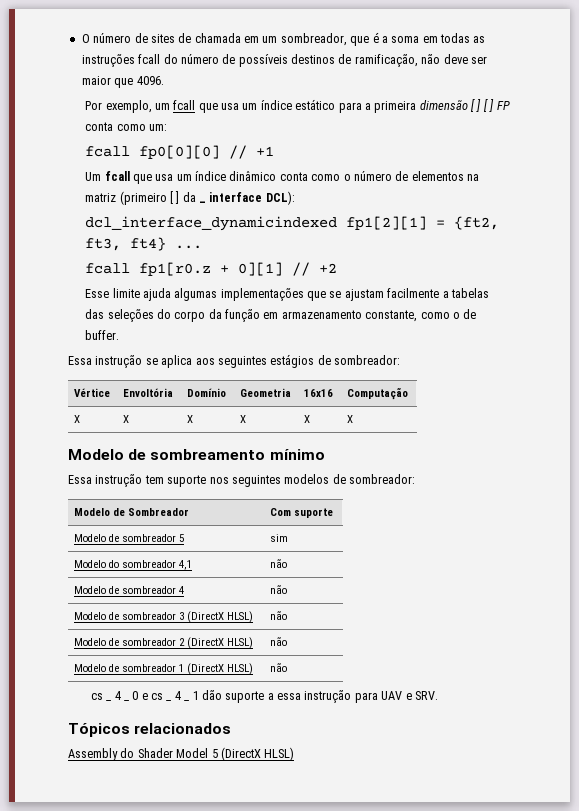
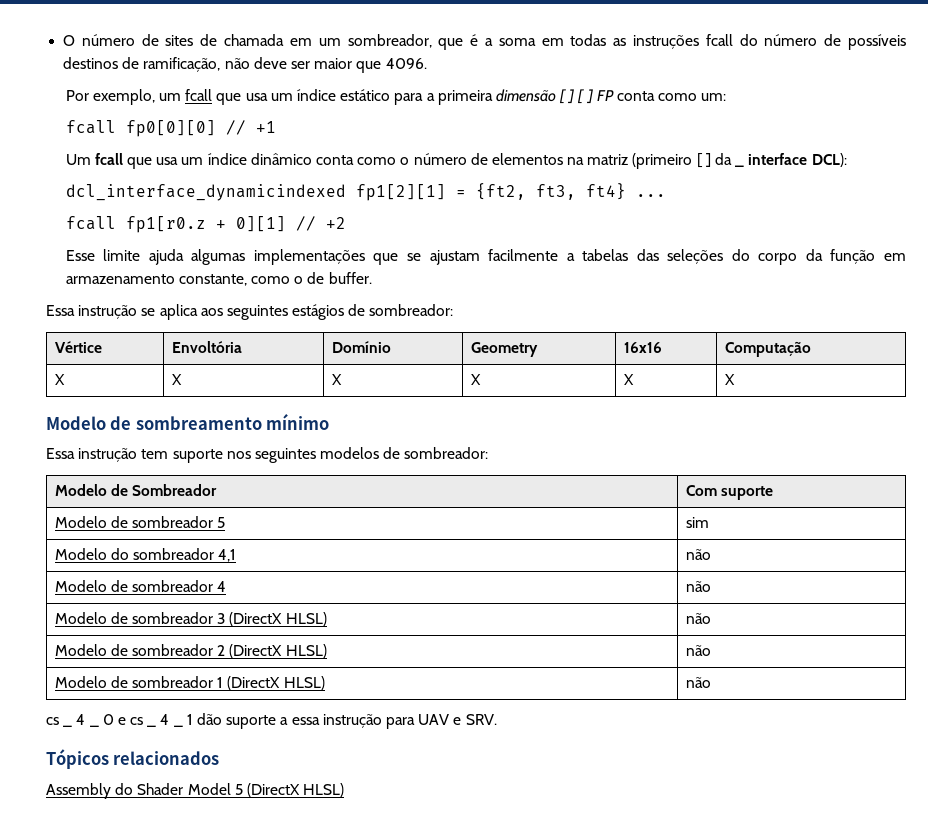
- Vértice | Envoltória | Domínio | Geometria | 16x16 | Computação
+ Vértice | Envoltória | Domínio | Geometry | 16x16 | Computação

